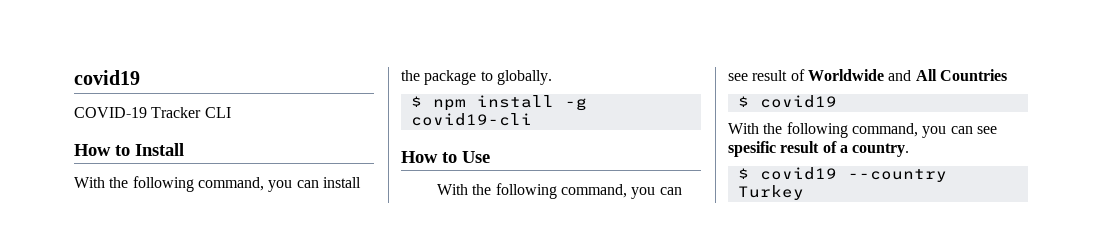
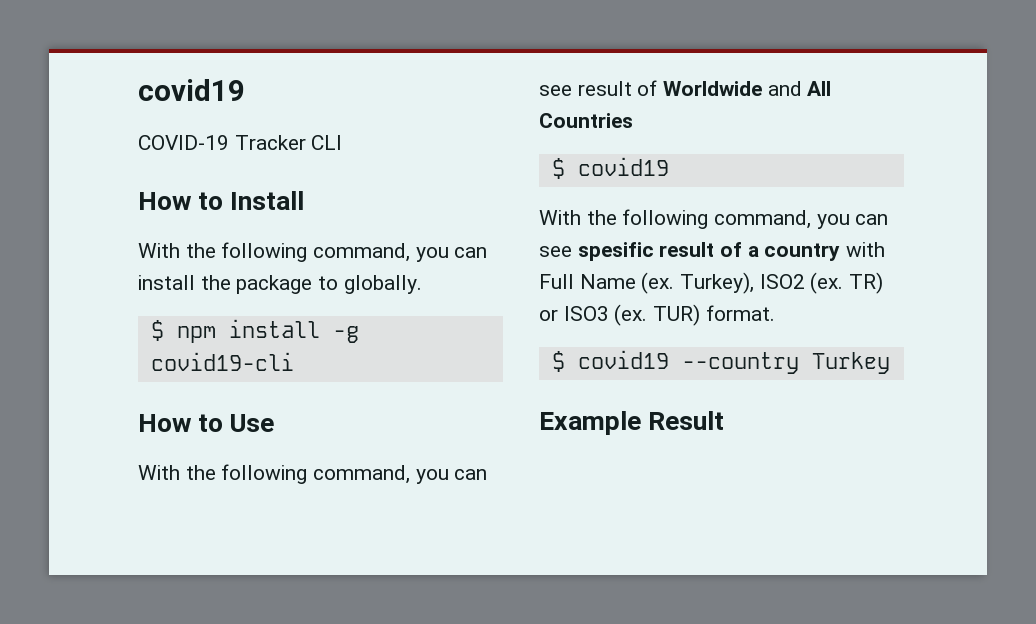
- With the following command, you can see spesific result of a country.
+ With the following command, you can see spesific result of a country with Full Name (ex. Turkey), ISO2 (ex. TR) or ISO3 (ex. TUR) format.
+ Example Result

